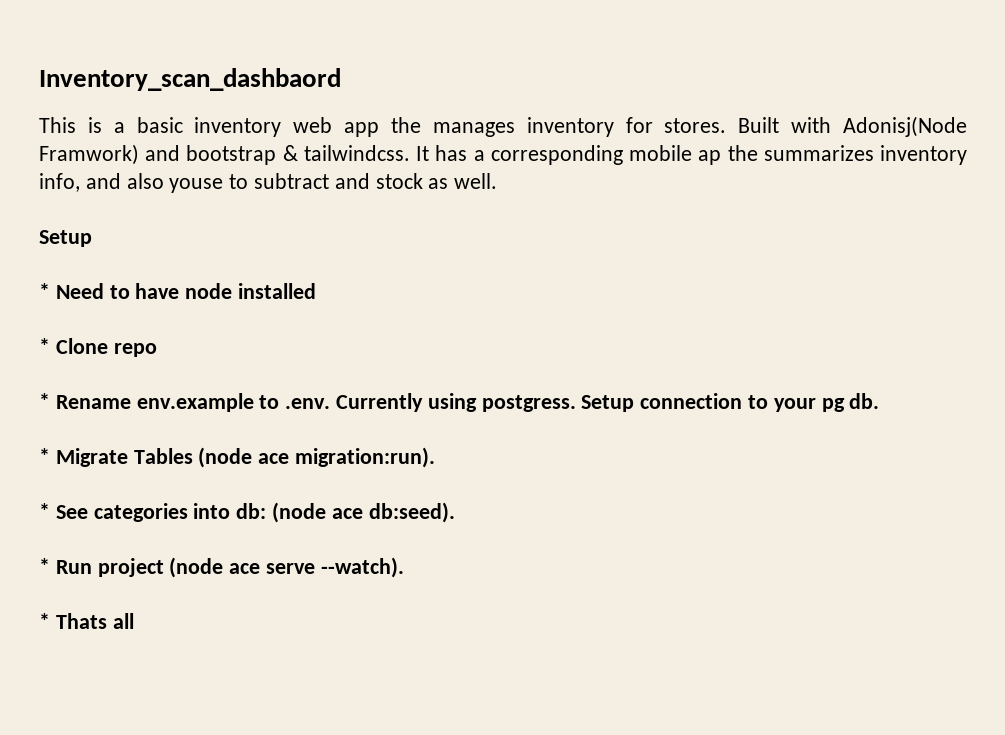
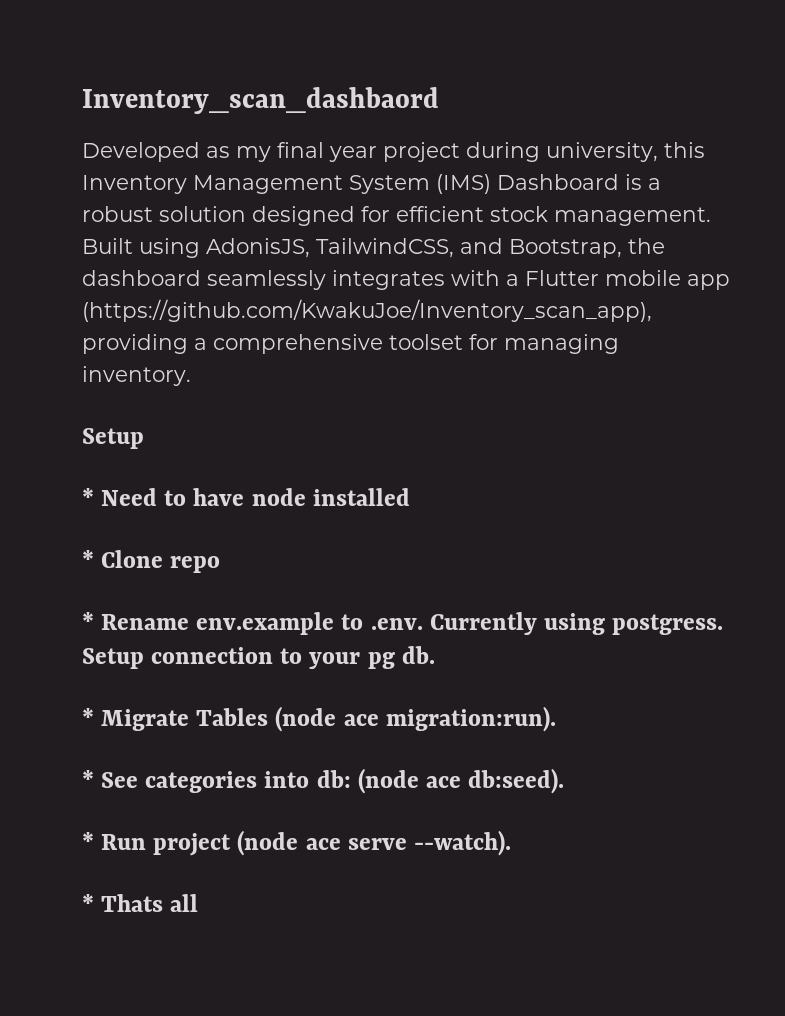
- This is a basic inventory web app the manages inventory for stores. Built with Adonisj(Node Framwork) and bootstrap & tailwindcss. It has a corresponding mobile ap the summarizes inventory info, and also youse to subtract and stock as well.
+ Developed as my final year project during university, this Inventory Management System (IMS) Dashboard is a robust solution designed for efficient stock management. Built using AdonisJS, TailwindCSS, and Bootstrap, the dashboard seamlessly integrates with a Flutter mobile app (https://github.com/KwakuJoe/Inventory_scan_app), providing a comprehensive toolset for managing inventory.

